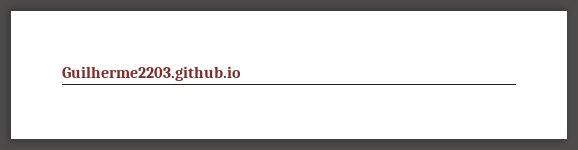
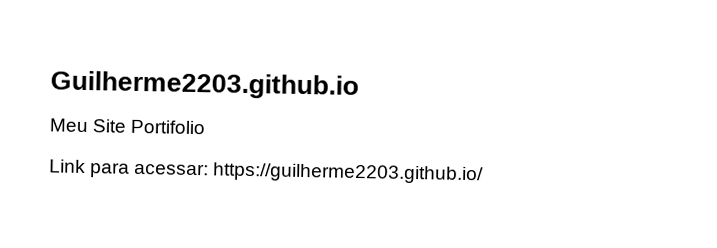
+ Meu Site Portifolio
+ Link para acessar: https://guilherme2203.github.io/

